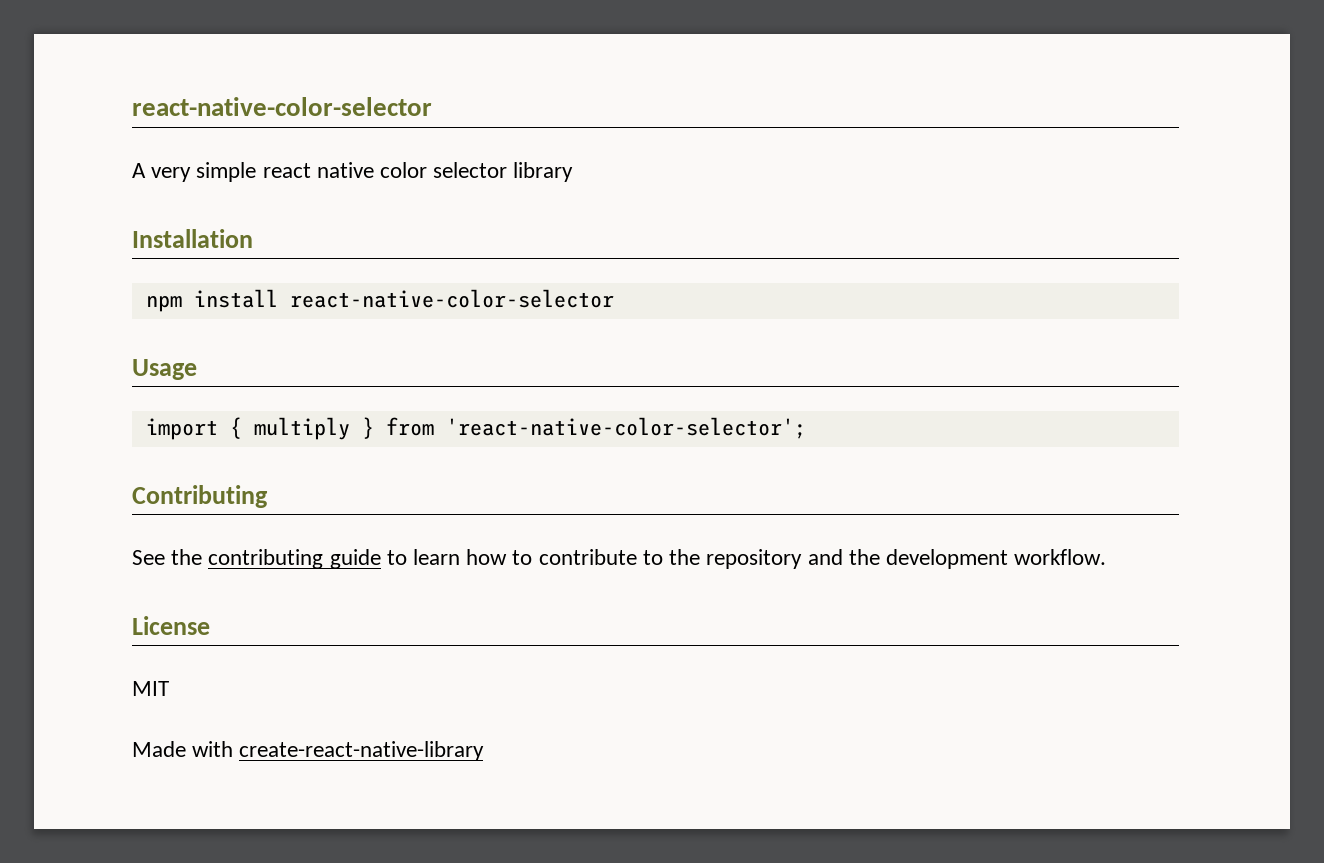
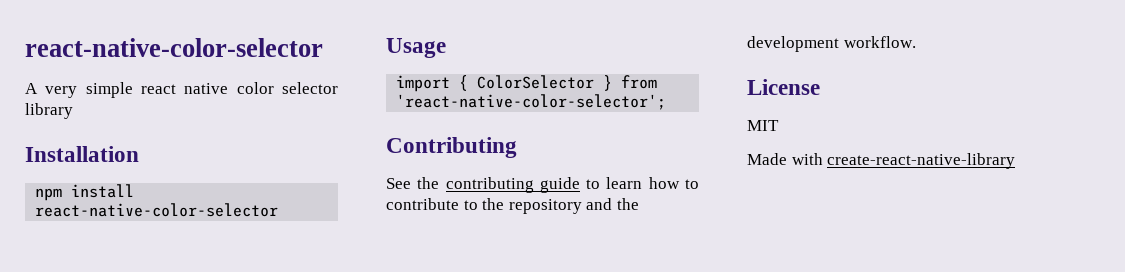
- import { multiply } from 'react-native-color-selector';
+ import { ColorSelector } from 'react-native-color-selector';

